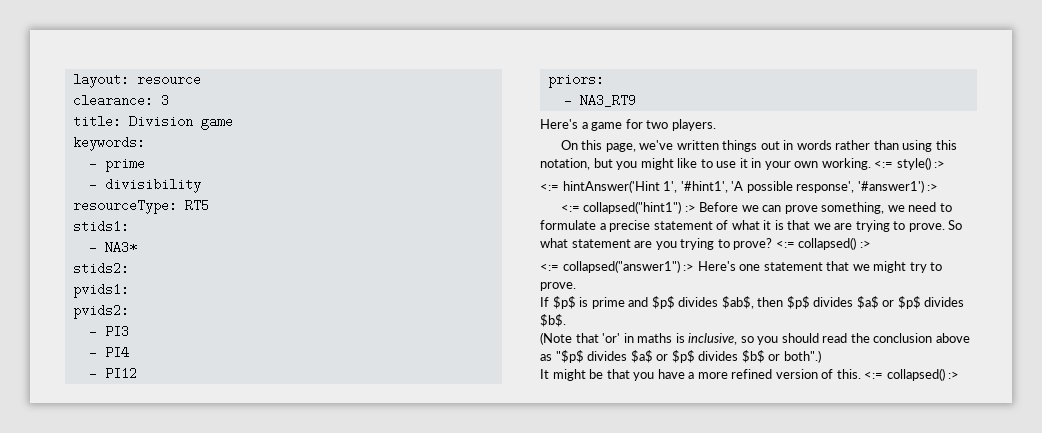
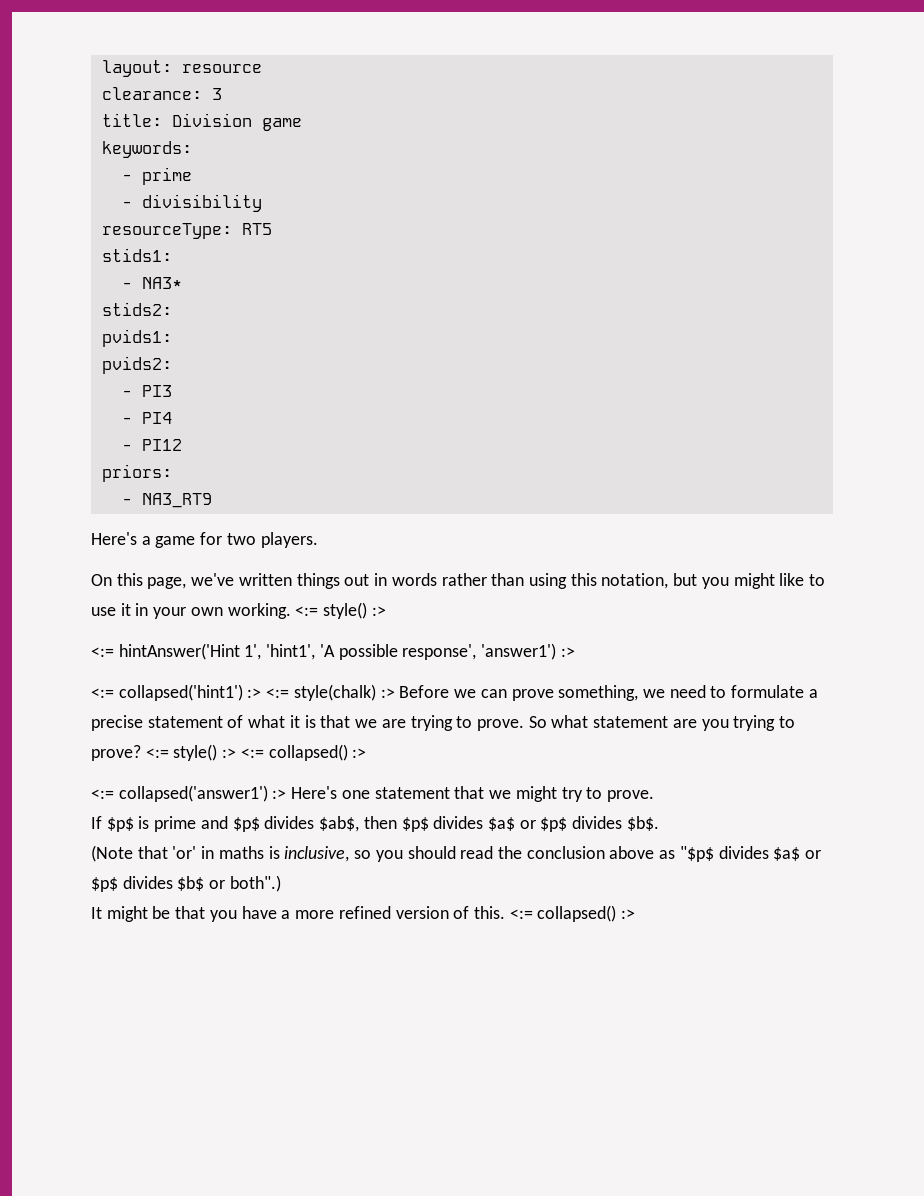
- <:= hintAnswer('Hint 1', '#hint1', 'A possible response', '#answer1') :>
- <:= collapsed("hint1") :> Before we can prove something, we need to formulate a precise statement of what it is that we are trying to prove.
+ <:= hintAnswer('Hint 1', 'hint1', 'A possible response', 'answer1') :>
+ <:= collapsed('hint1') :> <:= style(chalk) :> Before we can prove something, we need to formulate a precise statement of what it is that we are trying to prove.
- So what statement are you trying to prove? <:= collapsed() :>
+ So what statement are you trying to prove? <:= style() :> <:= collapsed() :>
- <:= collapsed("answer1") :> Here's one statement that we might try to prove.
+ <:= collapsed('answer1') :> Here's one statement that we might try to prove.

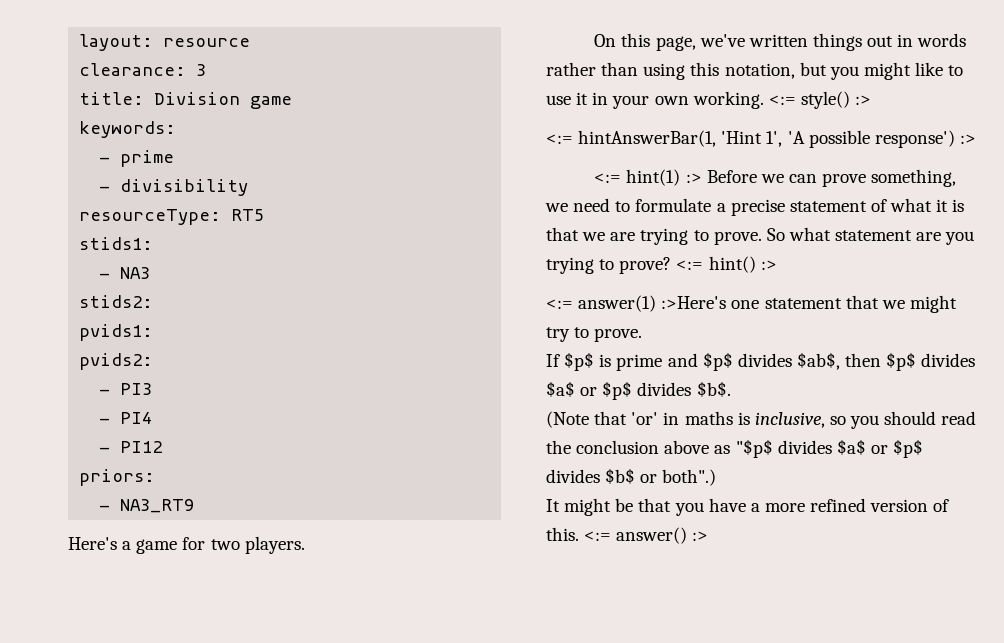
- - NA3*
+ - NA3
- <:= hintAnswer('Hint 1', 'hint1', 'A possible response', 'answer1') :>
- <:= collapsed('hint1') :> <:= style(chalk) :> Before we can prove something, we need to formulate a precise statement of what it is that we are trying to prove.
+ <:= hintAnswerBar(1, 'Hint 1', 'A possible response') :>
+ <:= hint(1) :> Before we can prove something, we need to formulate a precise statement of what it is that we are trying to prove.
- <:= style() :> <:= collapsed() :>
- <:= collapsed('answer1') :> Here's one statement that we might try to prove.
+ <:= hint() :>
+ <:= answer(1) :>Here's one statement that we might try to prove.
- It might be that you have a more refined version of this. <:= collapsed() :>
+ It might be that you have a more refined version of this. <:= answer() :>

